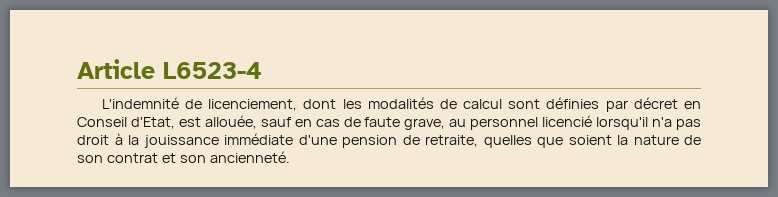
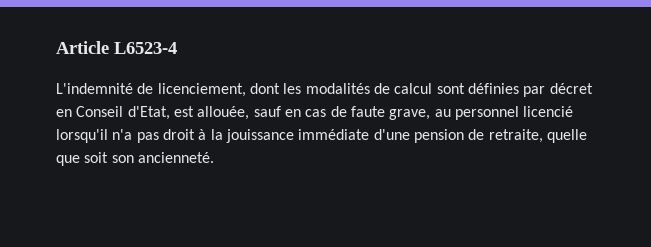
- L'indemnité de licenciement, dont les modalités de calcul sont définies par décret en Conseil d'Etat, est allouée, sauf en cas de faute grave, au personnel licencié lorsqu'il n'a pas droit à la jouissance immédiate d'une pension de retraite, quelles que soient la nature de son contrat et son ancienneté.
+ L'indemnité de licenciement, dont les modalités de calcul sont définies par décret en Conseil d'Etat, est allouée, sauf en cas de faute grave, au personnel licencié lorsqu'il n'a pas droit à la jouissance immédiate d'une pension de retraite, quelle que soit son ancienneté.

